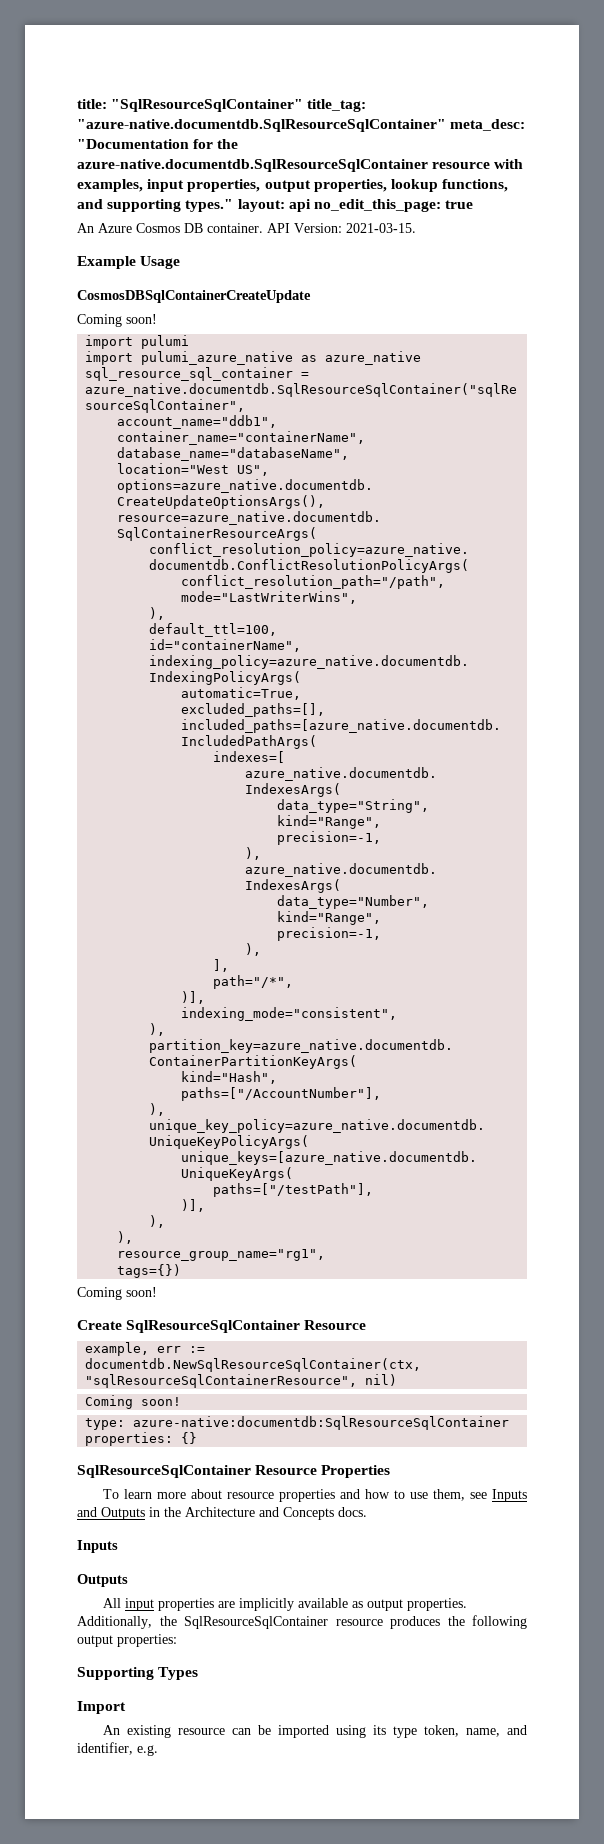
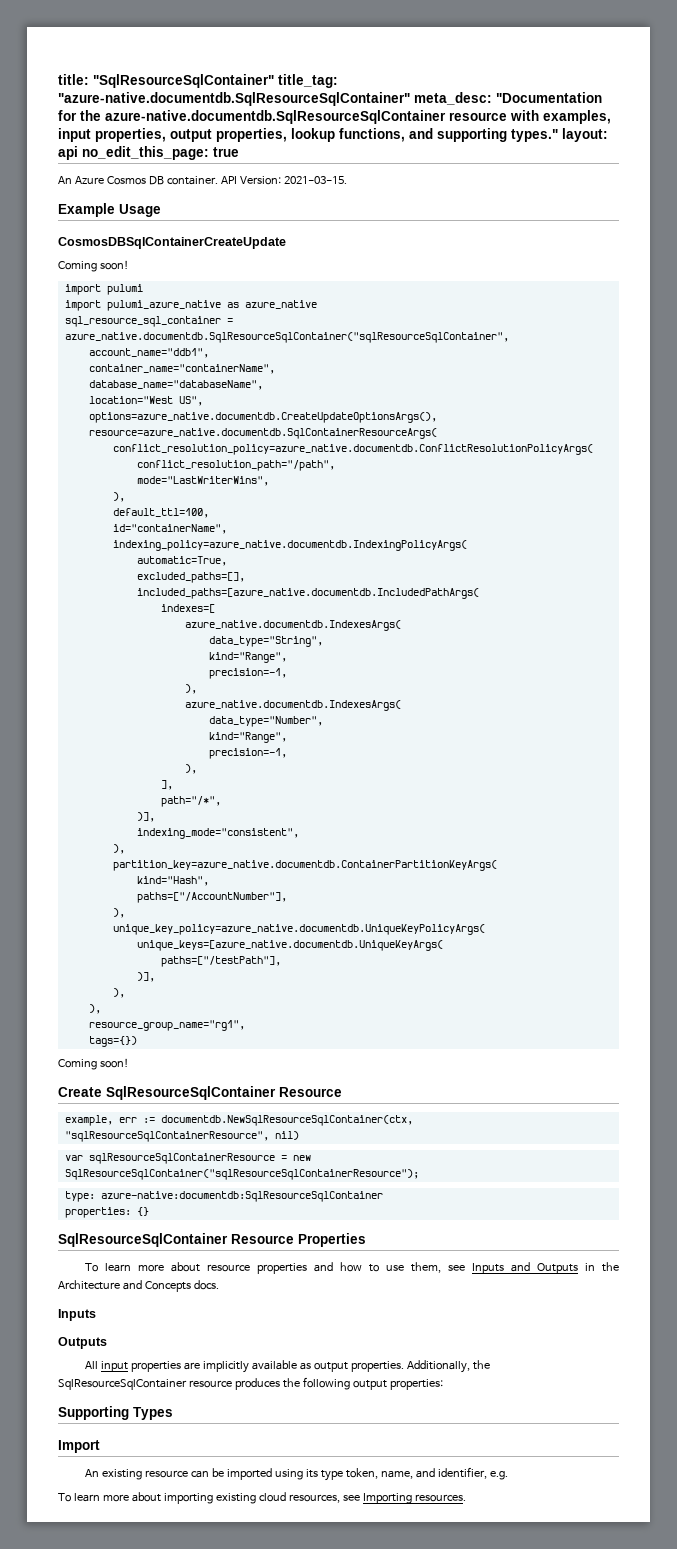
  example, err := documentdb.NewSqlResourceSqlContainer(ctx, "sqlResourceSqlContainerResource", nil)
- Coming soon!
+ var sqlResourceSqlContainerResource = new SqlResourceSqlContainer("sqlResourceSqlContainerResource");
+ To learn more about importing existing cloud resources, see Importing resources.

